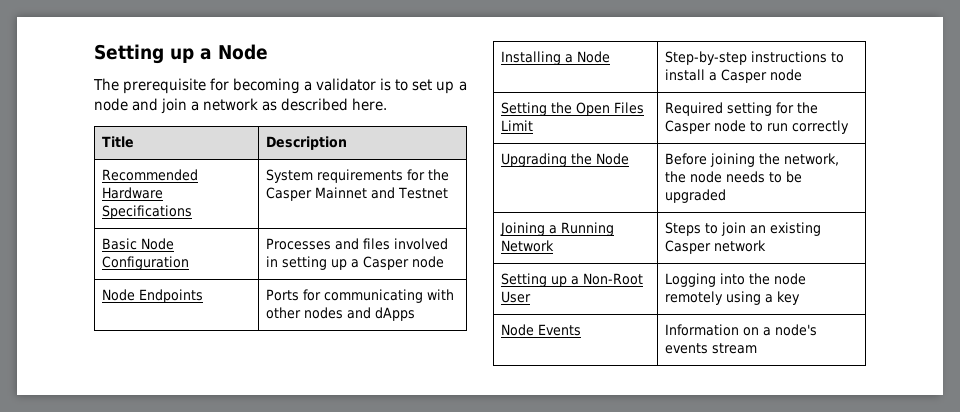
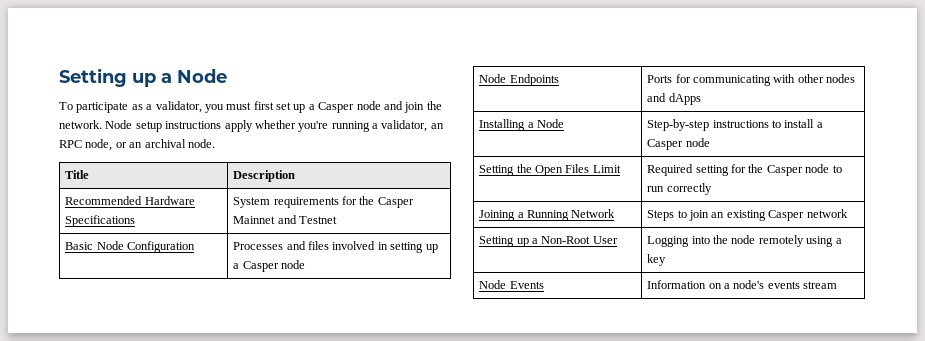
- The prerequisite for becoming a validator is to set up a node and join a network as described here.
+ To participate as a validator, you must first set up a Casper node and join the network. Node setup instructions apply whether you're running a validator, an RPC node, or an archival node.
- Upgrading the Node | Before joining the network, the node needs to be upgraded

